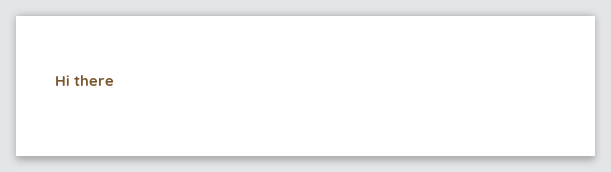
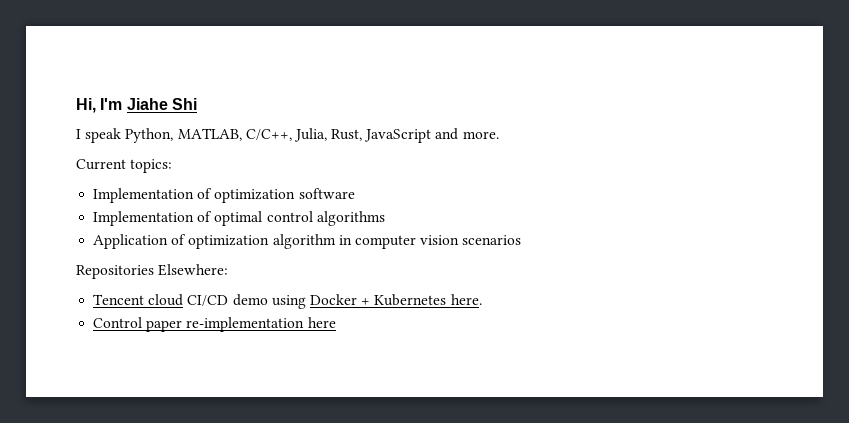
- Hi there
+ Hi, I'm Jiahe Shi
+ I speak Python, MATLAB, C/C++, Julia, Rust, JavaScript and more.
+ Current topics:
+ Implementation of optimization software
+ Implementation of optimal control algorithms
+ Application of optimization algorithm in computer vision scenarios
+ Repositories Elsewhere:
+ Tencent cloud CI/CD demo using Docker + Kubernetes here.
+ Control paper re-implementation here

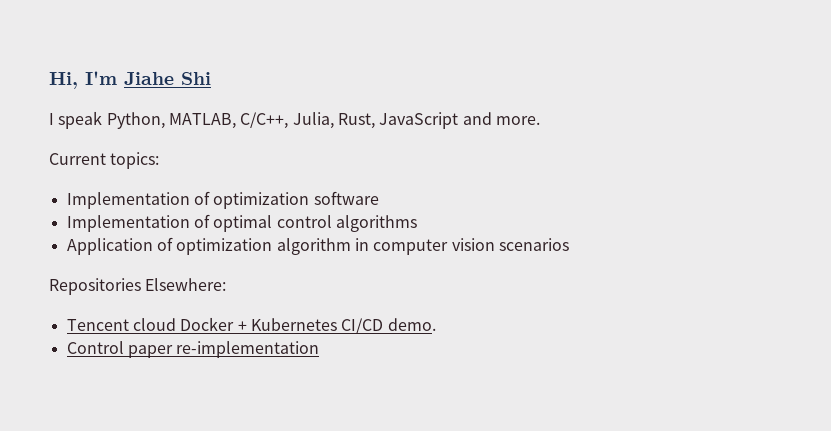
- Tencent cloud CI/CD demo using Docker + Kubernetes here.
+ Tencent cloud Docker + Kubernetes CI/CD demo.
- Control paper re-implementation here
+ Control paper re-implementation

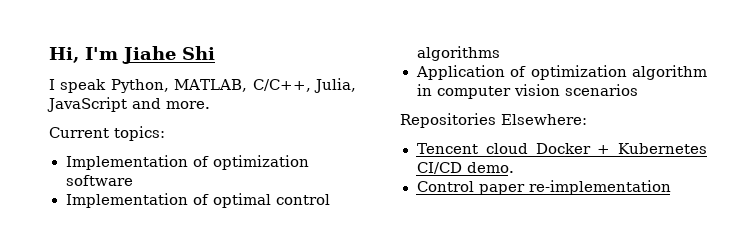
- I speak Python, MATLAB, C/C++, Julia, Rust, JavaScript and more.
+ I speak Python, MATLAB, C/C++, Julia, JavaScript and more.

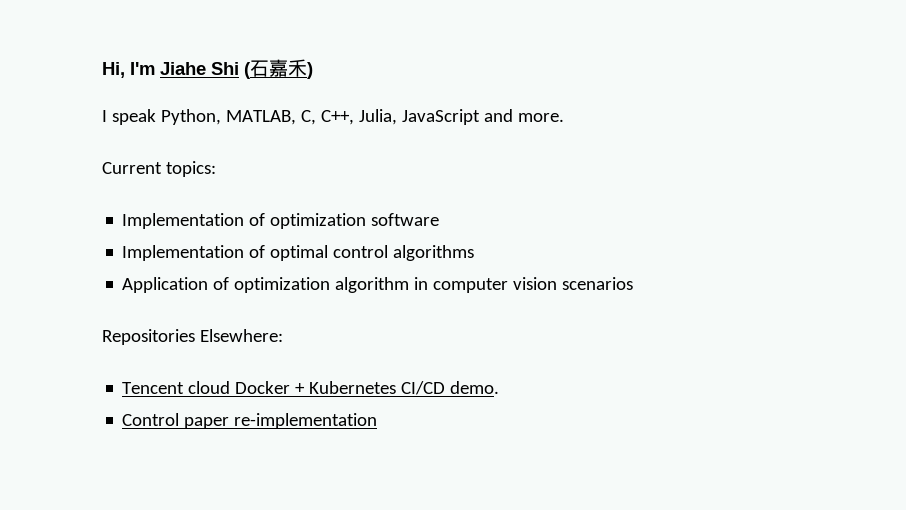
- Hi, I'm Jiahe Shi
+ Hi, I'm Jiahe Shi (石嘉禾)
- I speak Python, MATLAB, C/C++, Julia, JavaScript and more.
+ I speak Python, MATLAB, C, C++, Julia, JavaScript and more.

